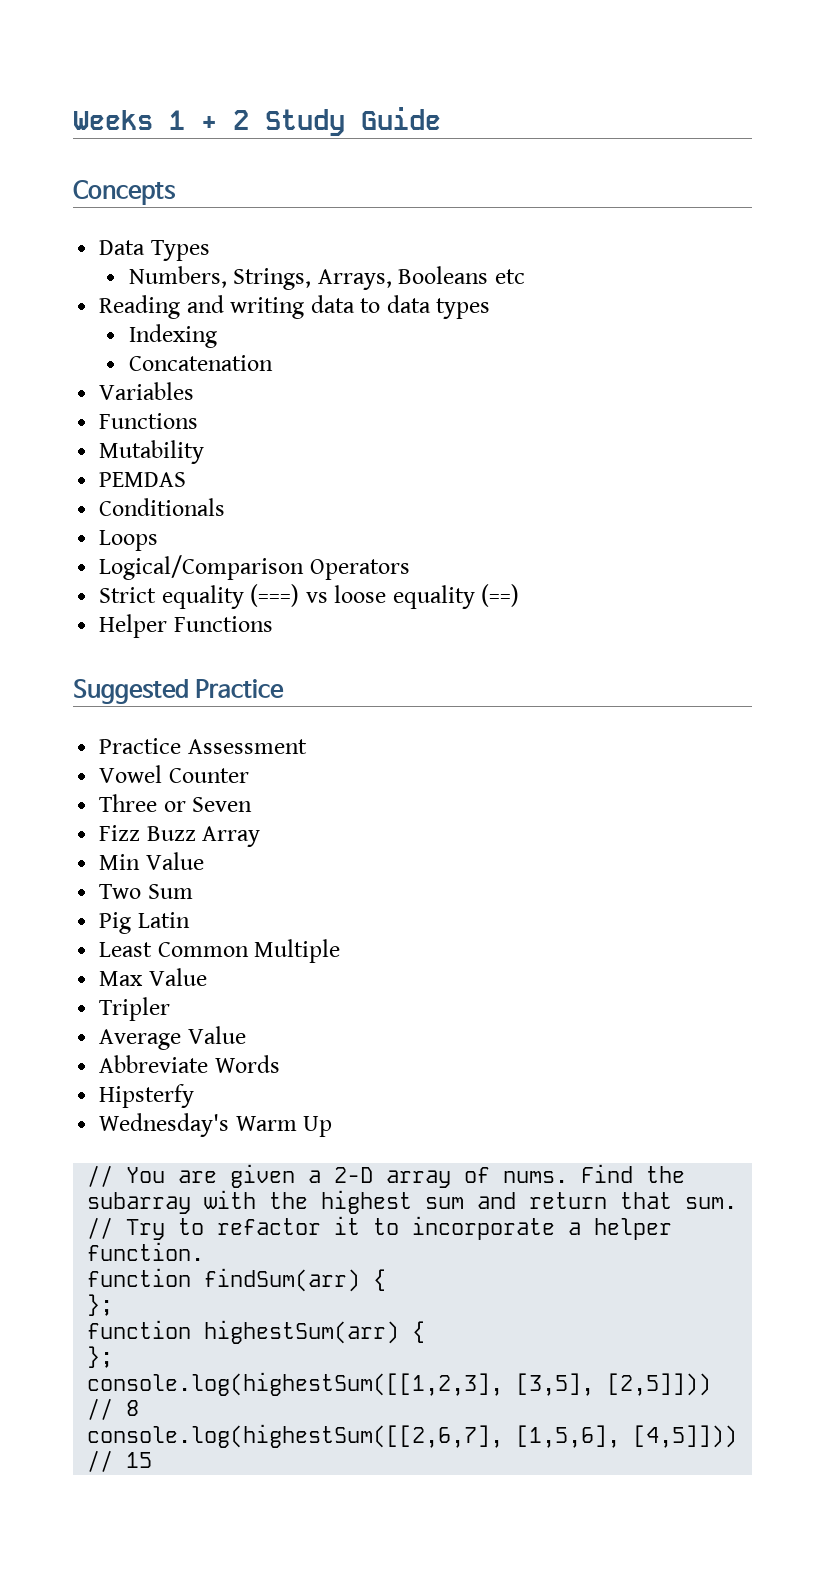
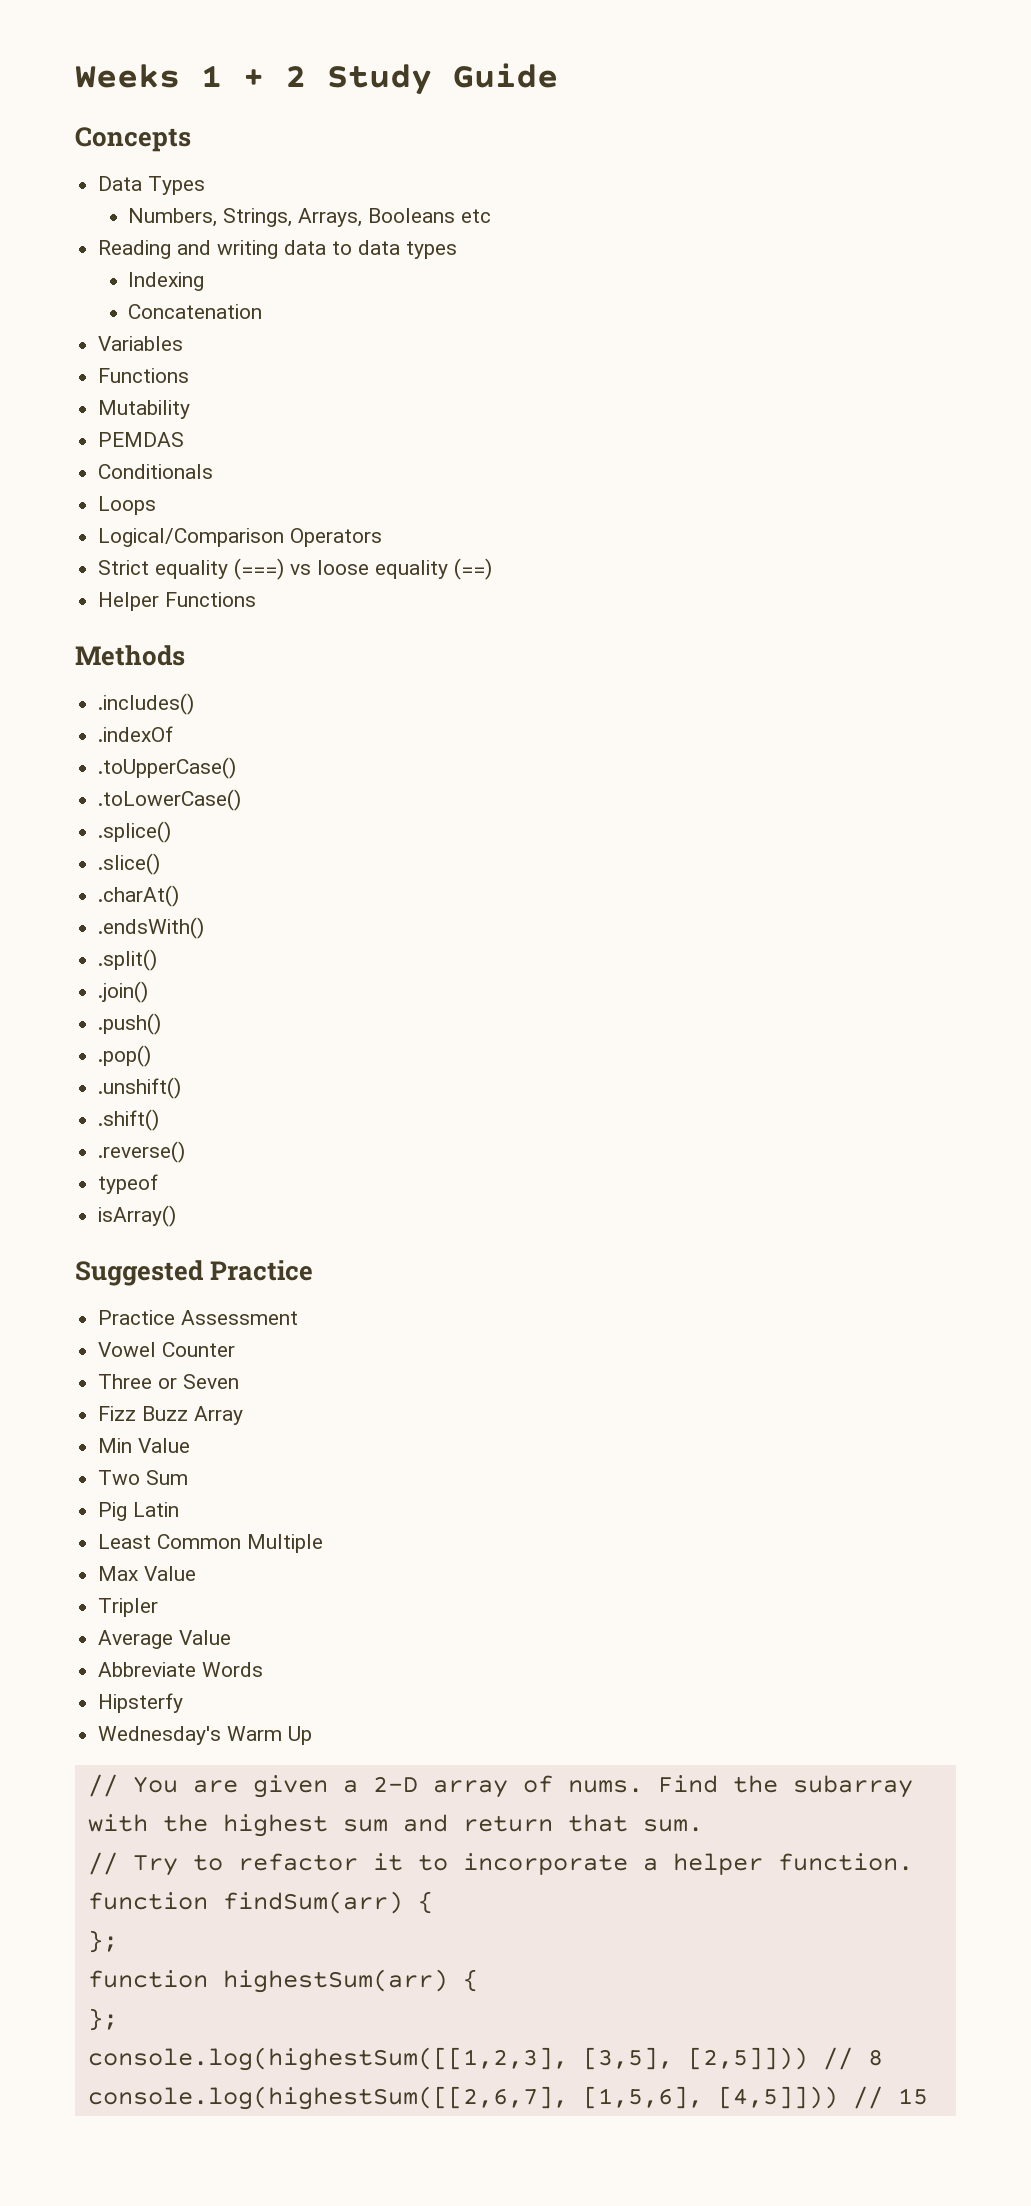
+ Methods
+ .includes()
+ .indexOf
+ .toUpperCase()
+ .toLowerCase()
+ .splice()
+ .slice()
+ .charAt()
+ .endsWith()
+ .split()
+ .join()
+ .push()
+ .pop()
+ .unshift()
+ .shift()
+ .reverse()
+ typeof
+ isArray()

